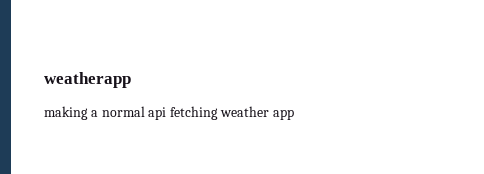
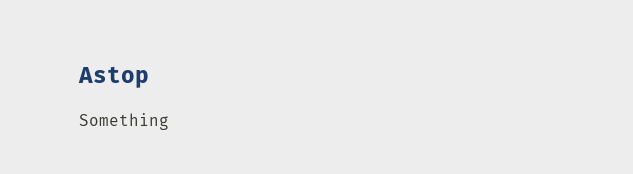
- weatherapp
- making a normal api fetching weather app
+ Astop
+ Something

